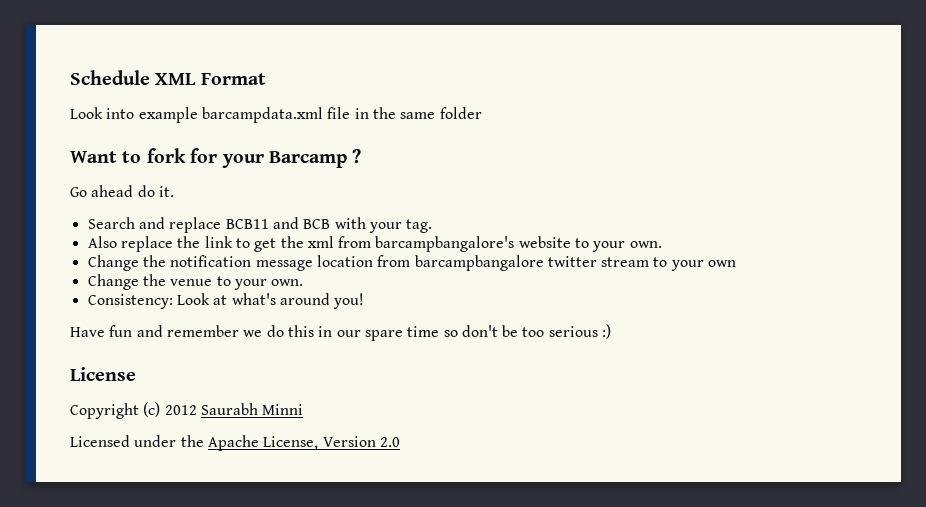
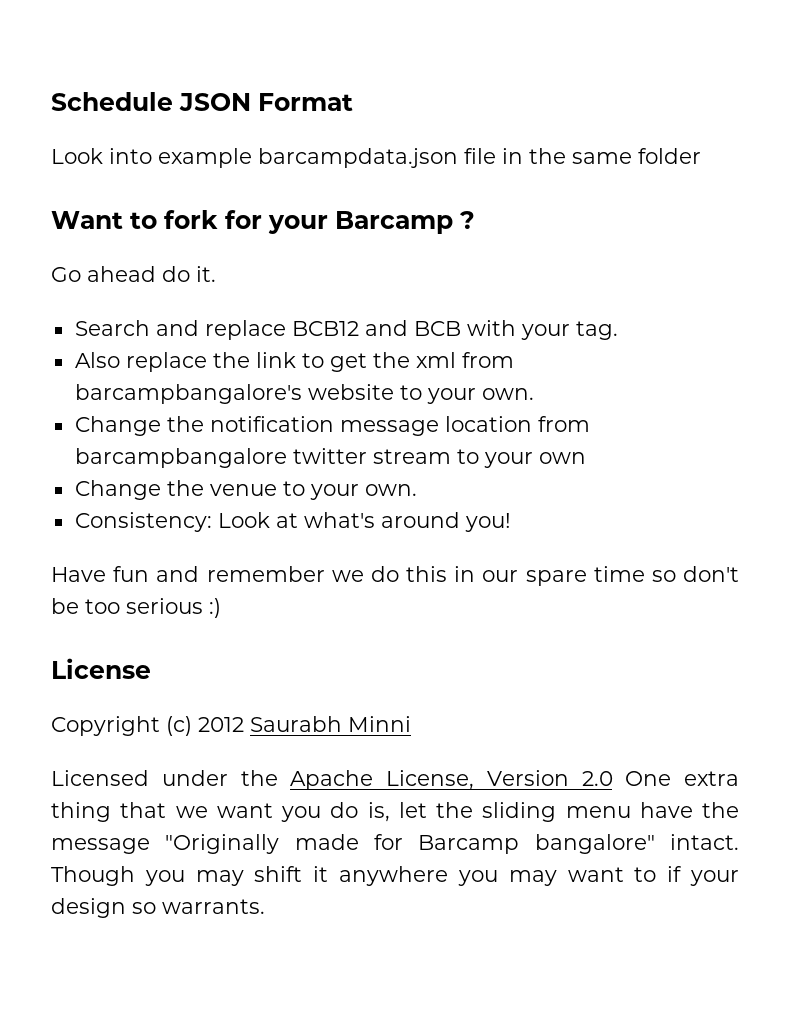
- Schedule XML Format
+ Schedule JSON Format
- Look into example barcampdata.xml file in the same folder
+ Look into example barcampdata.json file in the same folder
- Search and replace BCB11 and BCB with your tag.
+ Search and replace BCB12 and BCB with your tag.
- Licensed under the Apache License, Version 2.0
+ Licensed under the Apache License, Version 2.0 One extra thing that we want you do is, let the sliding menu have the message "Originally made for Barcamp bangalore" intact. Though you may shift it anywhere you may want to if your design so warrants.

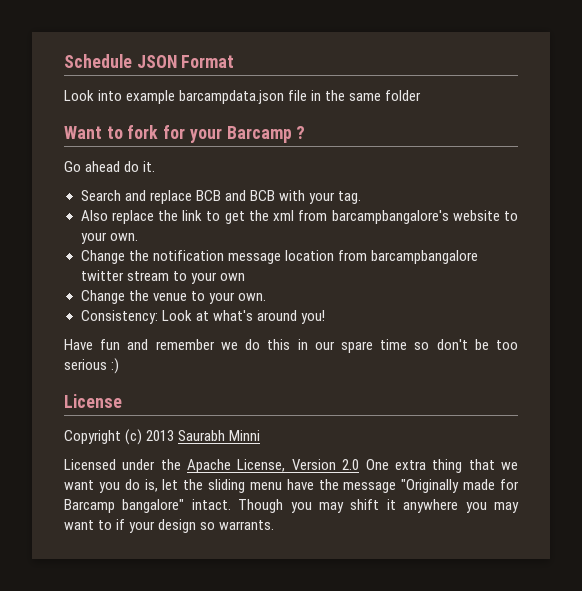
- Search and replace BCB12 and BCB with your tag.
+ Search and replace BCB and BCB with your tag.
- Copyright (c) 2012 Saurabh Minni
+ Copyright (c) 2013 Saurabh Minni

